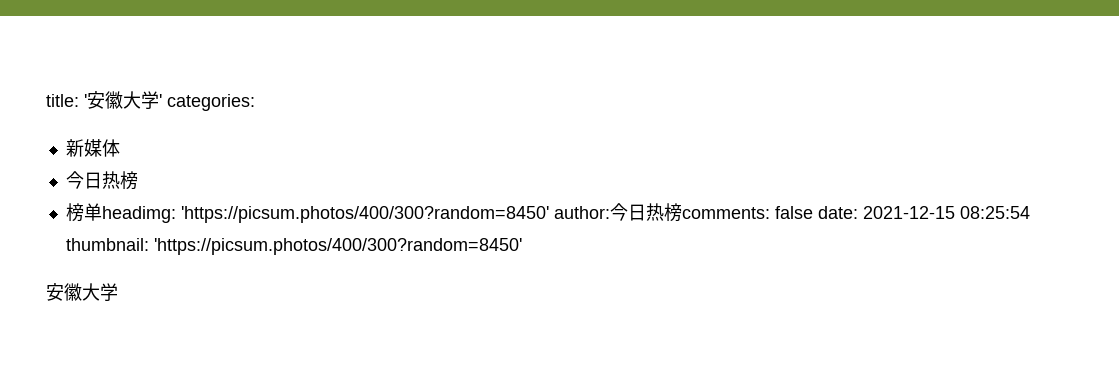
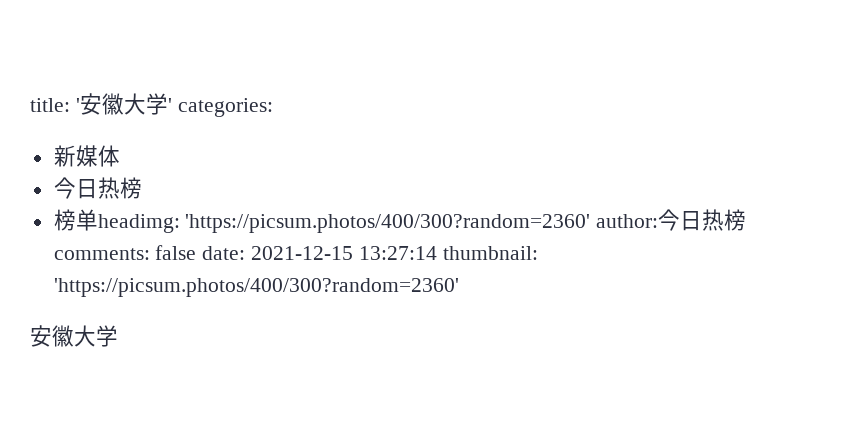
- 榜单headimg: 'https://picsum.photos/400/300?random=8450' author:今日热榜comments: false date: 2021-12-15 08:25:54 thumbnail: 'https://picsum.photos/400/300?random=8450'
+ 榜单headimg: 'https://picsum.photos/400/300?random=2360' author:今日热榜comments: false date: 2021-12-15 13:27:14 thumbnail: 'https://picsum.photos/400/300?random=2360'

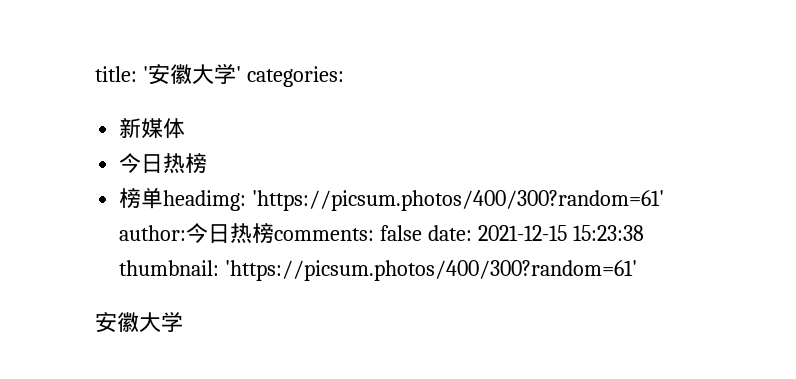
- 榜单headimg: 'https://picsum.photos/400/300?random=2360' author:今日热榜comments: false date: 2021-12-15 13:27:14 thumbnail: 'https://picsum.photos/400/300?random=2360'
+ 榜单headimg: 'https://picsum.photos/400/300?random=61' author:今日热榜comments: false date: 2021-12-15 15:23:38 thumbnail: 'https://picsum.photos/400/300?random=61'

